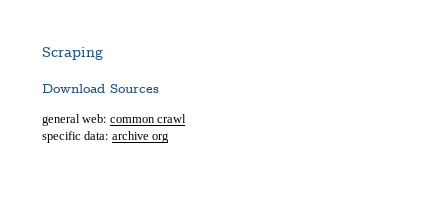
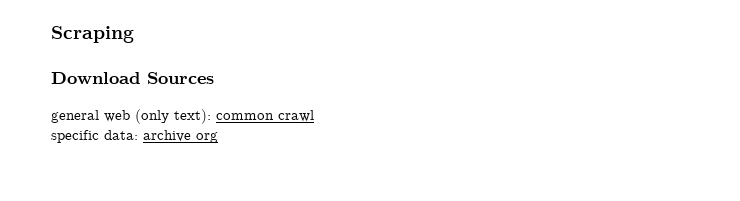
- general web: common crawl
+ general web (only text): common crawl

